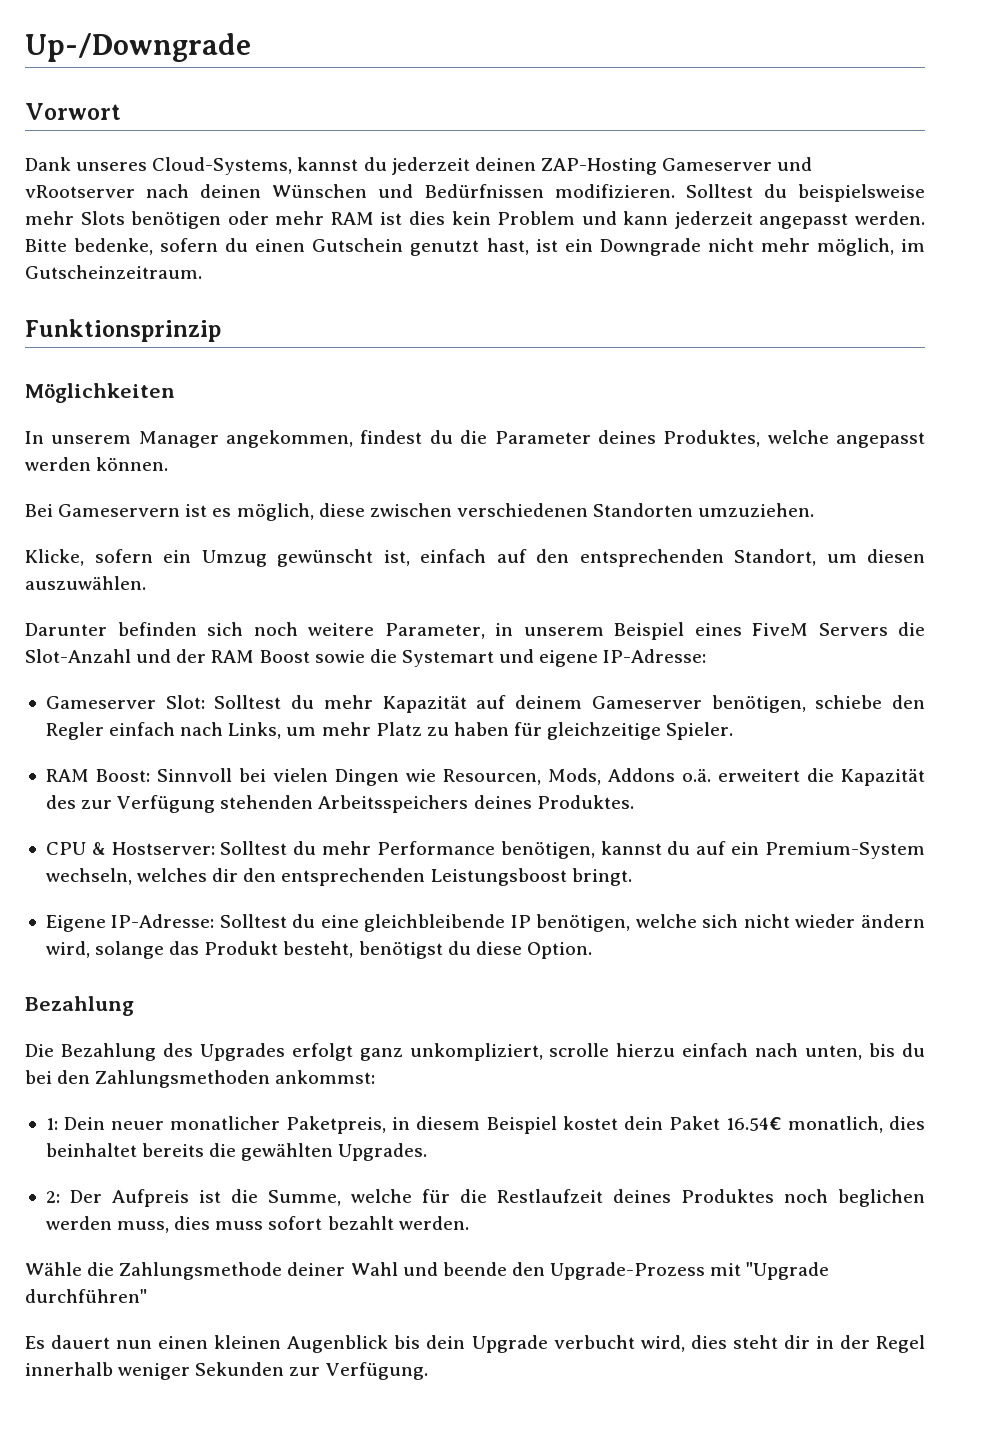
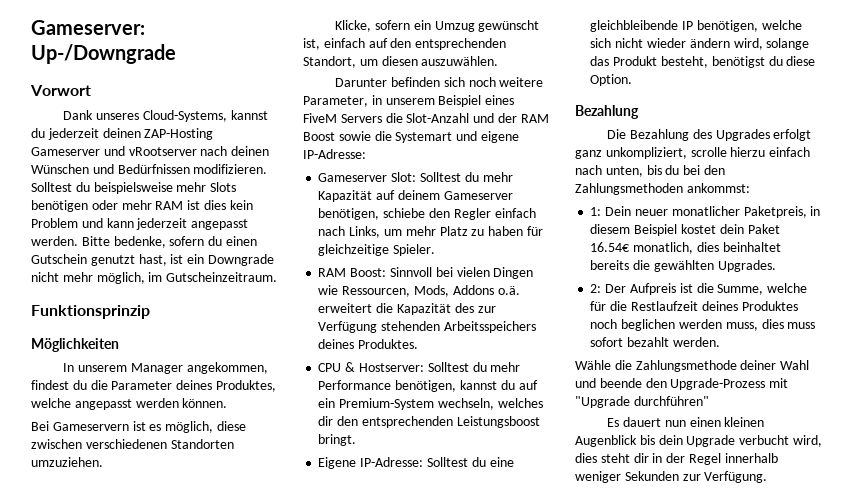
- Up-/Downgrade
+ Gameserver: Up-/Downgrade
- RAM Boost: Sinnvoll bei vielen Dingen wie Resourcen, Mods, Addons o.ä. erweitert die Kapazität des zur Verfügung stehenden Arbeitsspeichers deines Produktes.
+ RAM Boost: Sinnvoll bei vielen Dingen wie Ressourcen, Mods, Addons o.ä. erweitert die Kapazität des zur Verfügung stehenden Arbeitsspeichers deines Produktes.

